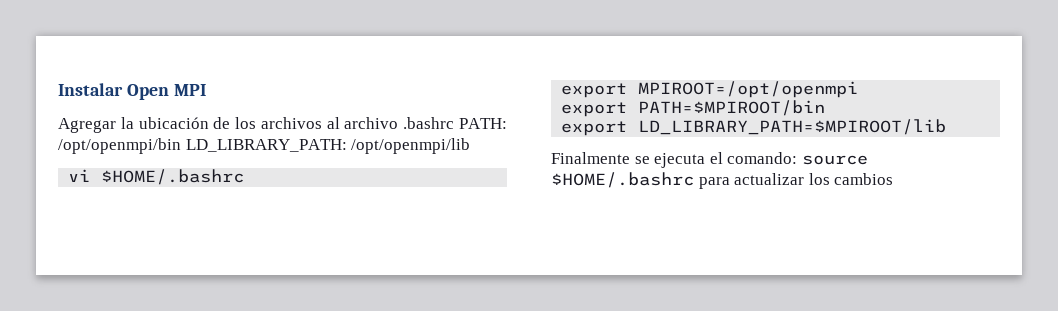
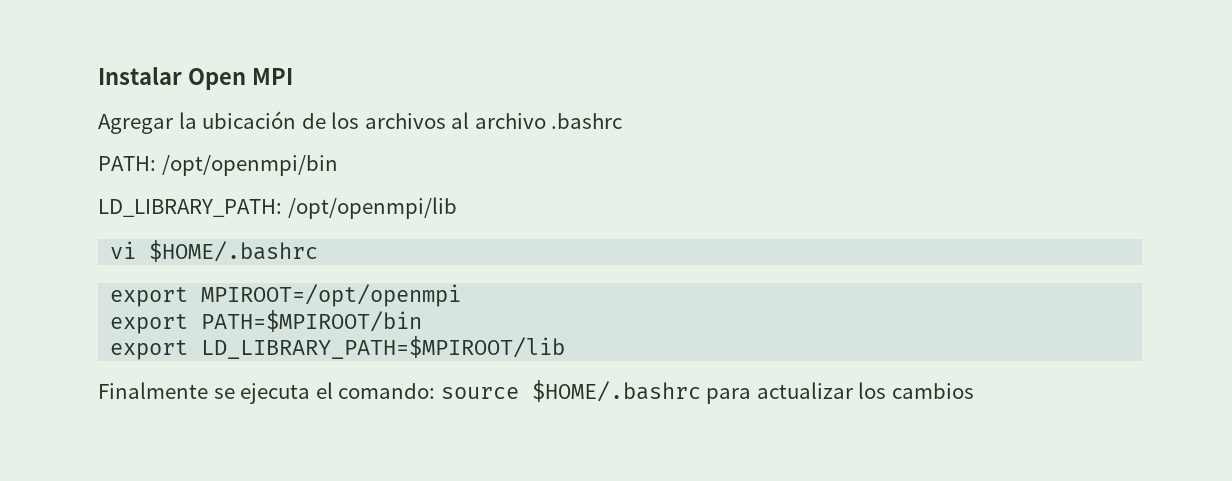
- Agregar la ubicación de los archivos al archivo .bashrc PATH: /opt/openmpi/bin LD_LIBRARY_PATH: /opt/openmpi/lib
+ Agregar la ubicación de los archivos al archivo .bashrc
+ PATH: /opt/openmpi/bin
+ LD_LIBRARY_PATH: /opt/openmpi/lib

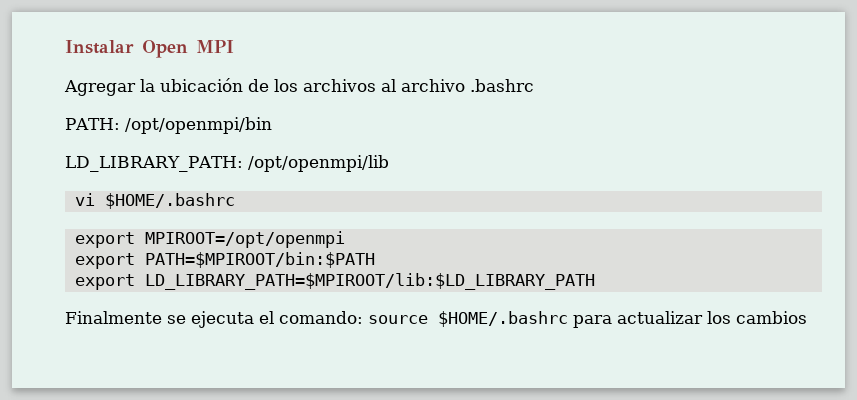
- export PATH=$MPIROOT/bin
- export LD_LIBRARY_PATH=$MPIROOT/lib
+ export PATH=$MPIROOT/bin:$PATH
+ export LD_LIBRARY_PATH=$MPIROOT/lib:$LD_LIBRARY_PATH

